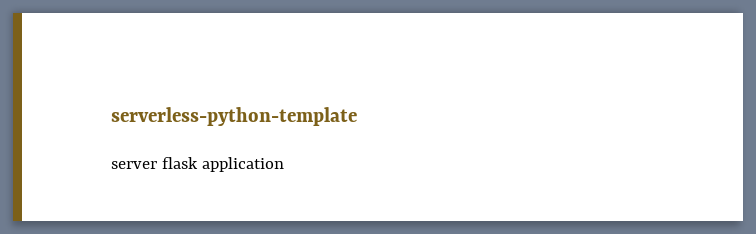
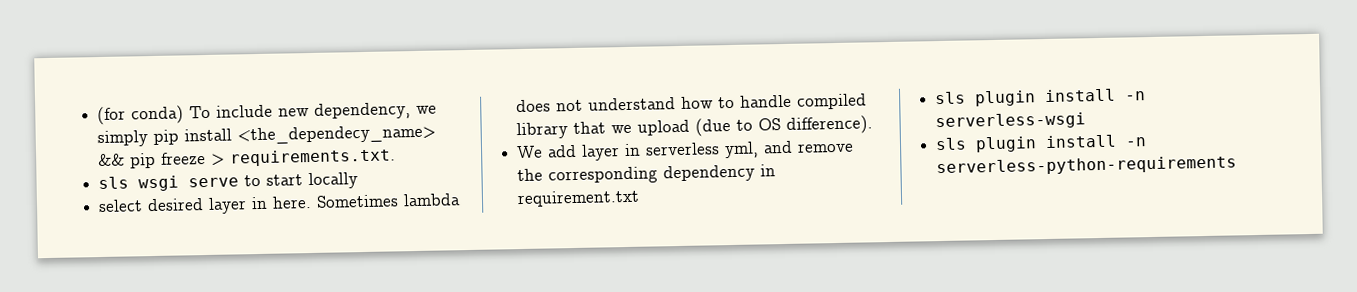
- serverless-python-template
- server flask application
+ (for conda) To include new dependency, we simply pip install <the_dependecy_name> && pip freeze > requirements.txt.
+ sls wsgi serve to start locally
+ select desired layer in here. Sometimes lambda does not understand how to handle compiled library that we upload (due to OS difference).
+ We add layer in serverless yml, and remove the corresponding dependency in requirement.txt
+ sls plugin install -n serverless-wsgi
+ sls plugin install -n serverless-python-requirements

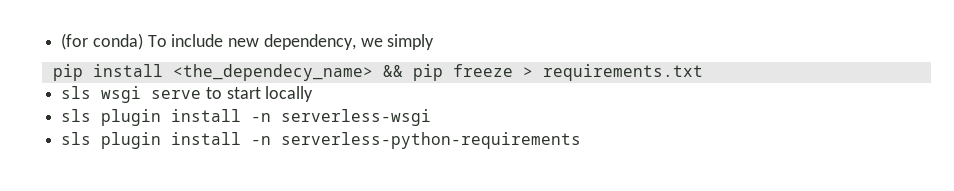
- (for conda) To include new dependency, we simply pip install <the_dependecy_name> && pip freeze > requirements.txt.
+ (for conda) To include new dependency, we simply
+ pip install <the_dependecy_name> && pip freeze > requirements.txt
- select desired layer in here. Sometimes lambda does not understand how to handle compiled library that we upload (due to OS difference).
- We add layer in serverless yml, and remove the corresponding dependency in requirement.txt

